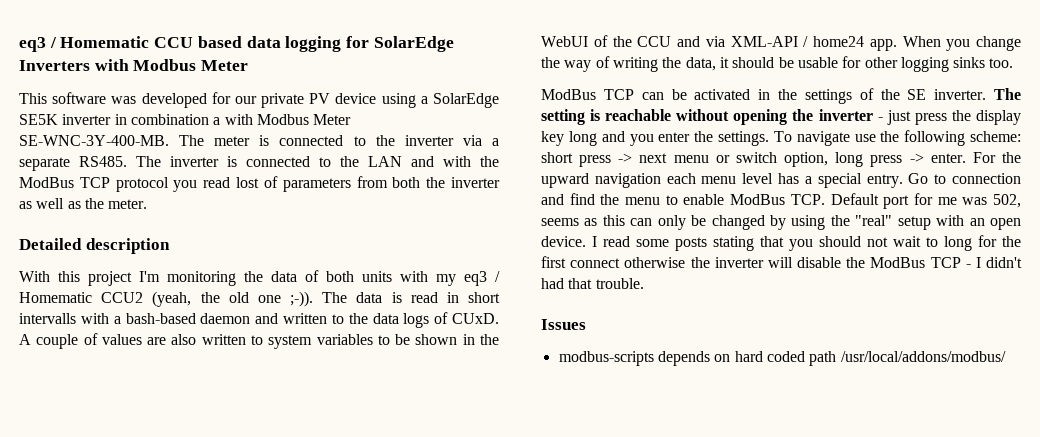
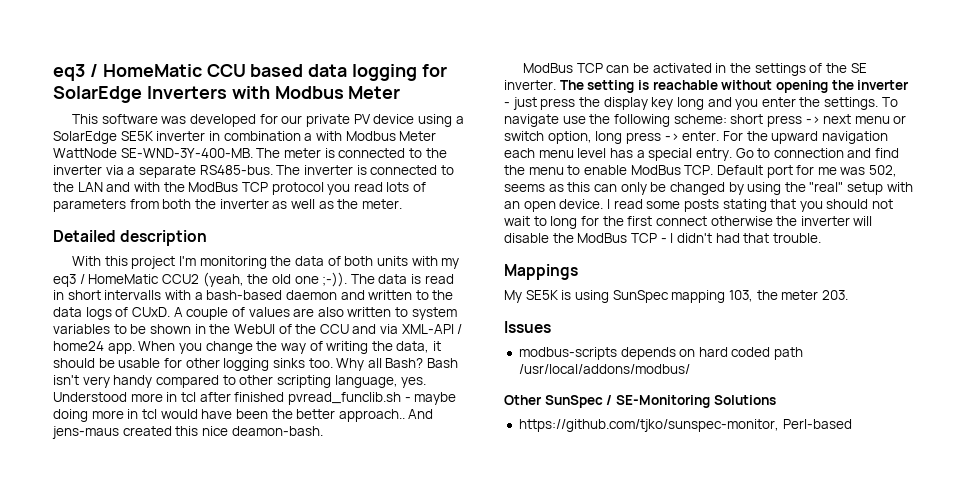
- eq3 / Homematic CCU based data logging for SolarEdge Inverters with Modbus Meter
+ eq3 / HomeMatic CCU based data logging for SolarEdge Inverters with Modbus Meter
- This software was developed for our private PV device using a SolarEdge SE5K inverter in combination a with Modbus Meter SE-WNC-3Y-400-MB.
+ This software was developed for our private PV device using a SolarEdge SE5K inverter in combination a with Modbus Meter WattNode SE-WND-3Y-400-MB.
- The meter is connected to the inverter via a separate RS485.
+ The meter is connected to the inverter via a separate RS485-bus.
- The inverter is connected to the LAN and with the ModBus TCP protocol you read lost of parameters from both the inverter as well as the meter.
+ The inverter is connected to the LAN and with the ModBus TCP protocol you read lots of parameters from both the inverter as well as the meter.
- With this project I'm monitoring the data of both units with my eq3 / Homematic CCU2 (yeah, the old one ;-)).
+ With this project I'm monitoring the data of both units with my eq3 / HomeMatic CCU2 (yeah, the old one ;-)).
+ Why all Bash? Bash isn't very handy compared to other scripting language, yes. Understood more in tcl after finished pvread_funclib.sh - maybe doing more in tcl would have been the better approach.. And jens-maus created this nice deamon-bash.
+ Mappings
+ My SE5K is using SunSpec mapping 103, the meter 203.
+ Other SunSpec / SE-Monitoring Solutions
+ https://github.com/tjko/sunspec-monitor, Perl-based

